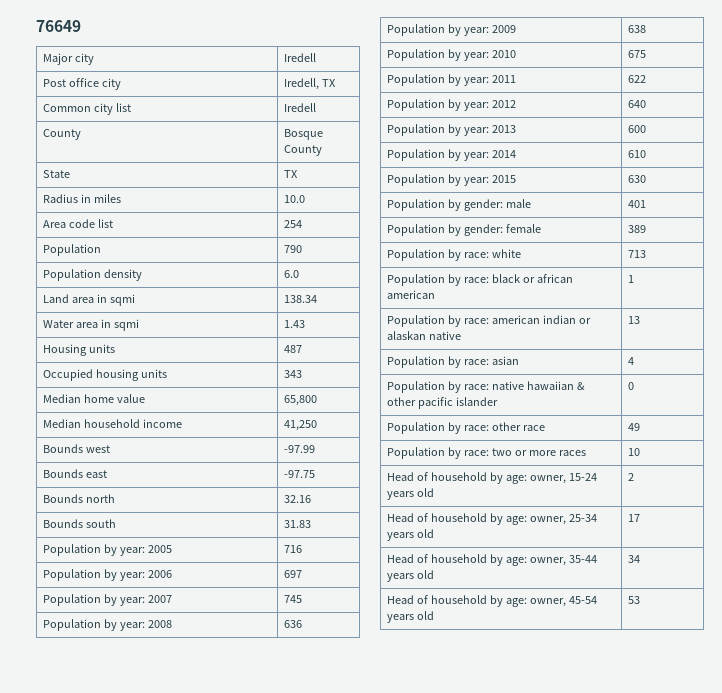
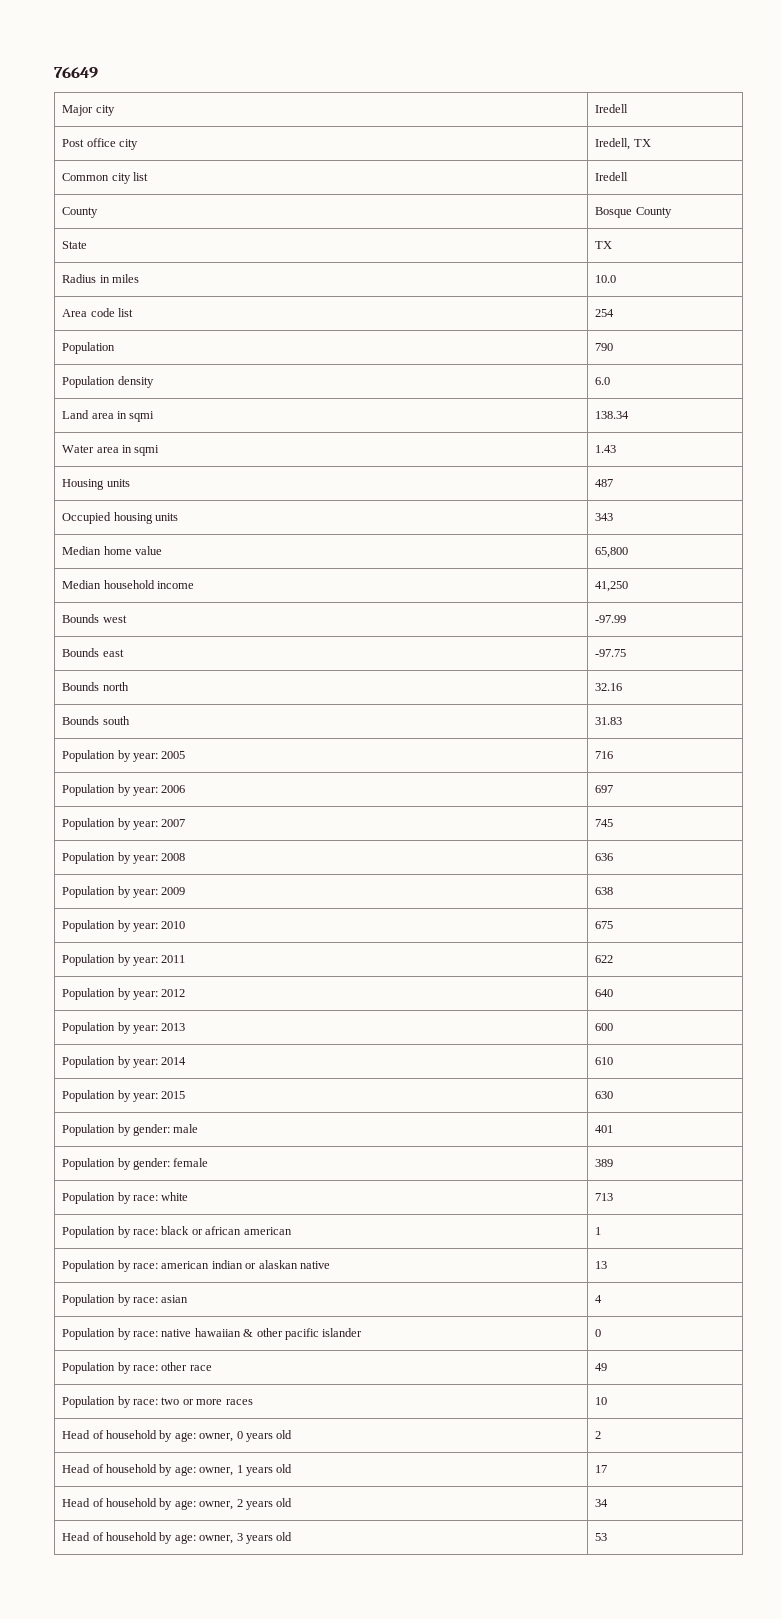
- Head of household by age: owner, 15-24 years old | 2
+ Head of household by age: owner, 0 years old | 2
- Head of household by age: owner, 25-34 years old | 17
+ Head of household by age: owner, 1 years old | 17
- Head of household by age: owner, 35-44 years old | 34
+ Head of household by age: owner, 2 years old | 34
- Head of household by age: owner, 45-54 years old | 53
+ Head of household by age: owner, 3 years old | 53

